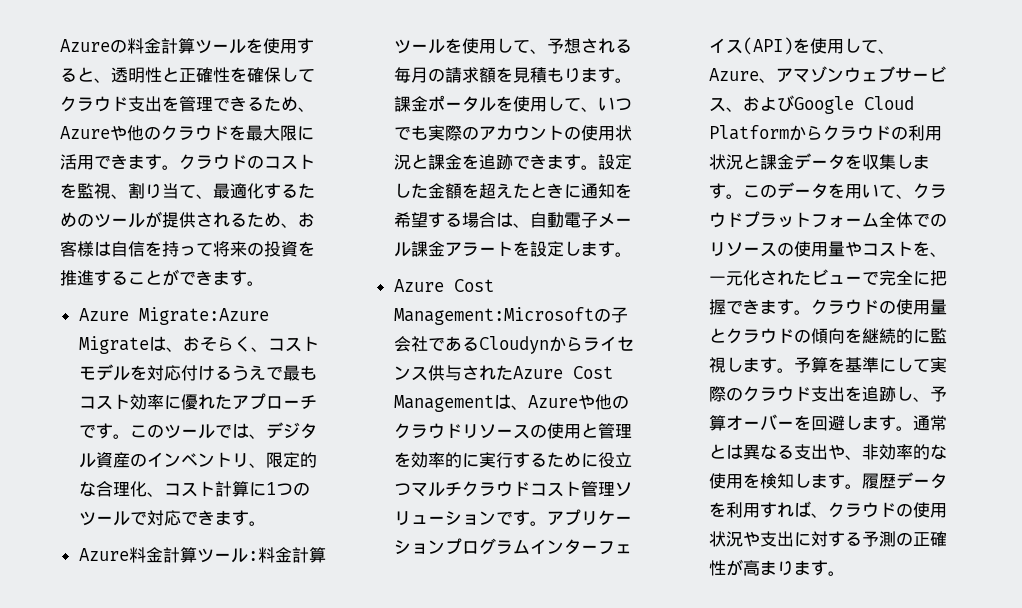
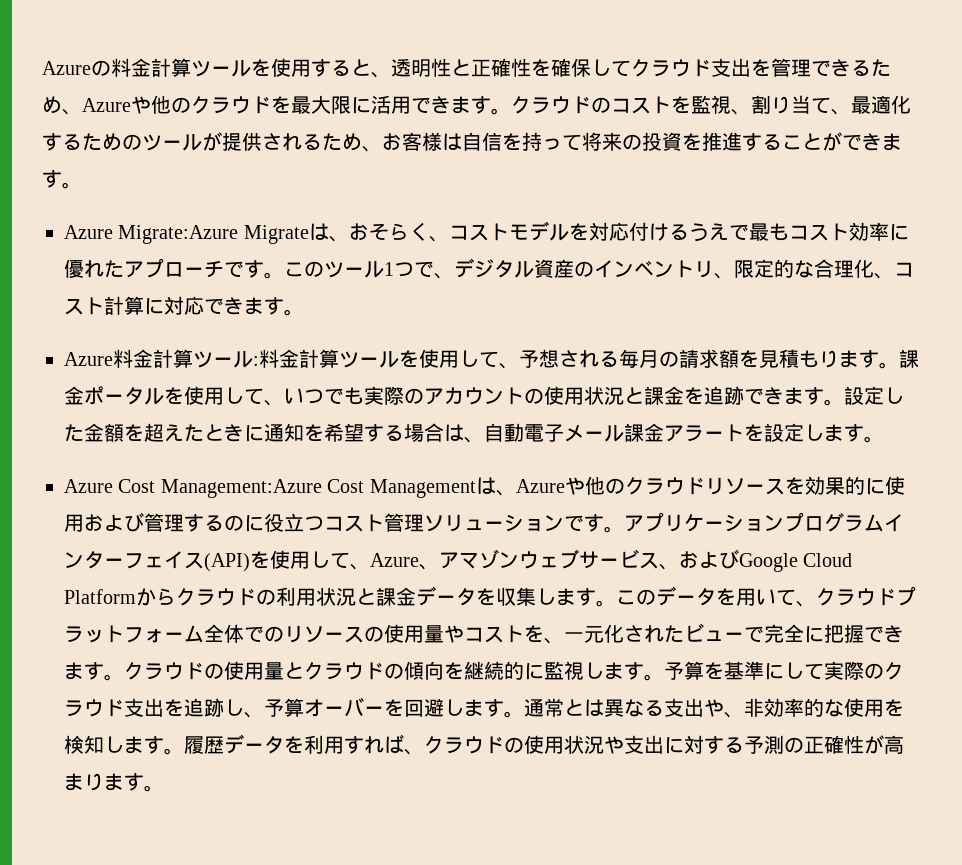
- このツールでは、デジタル資産のインベントリ、限定的な合理化、コスト計算に1つのツールで対応できます。
+ このツール1つで、デジタル資産のインベントリ、限定的な合理化、コスト計算に対応できます。
- Azure Cost Management:Microsoftの子会社であるCloudynからライセンス供与されたAzure Cost Managementは、Azureや他のクラウドリソースの使用と管理を効率的に実行するために役立つマルチクラウドコスト管理ソリューションです。
+ Azure Cost Management:Azure Cost Managementは、Azureや他のクラウドリソースを効果的に使用および管理するのに役立つコスト管理ソリューションです。

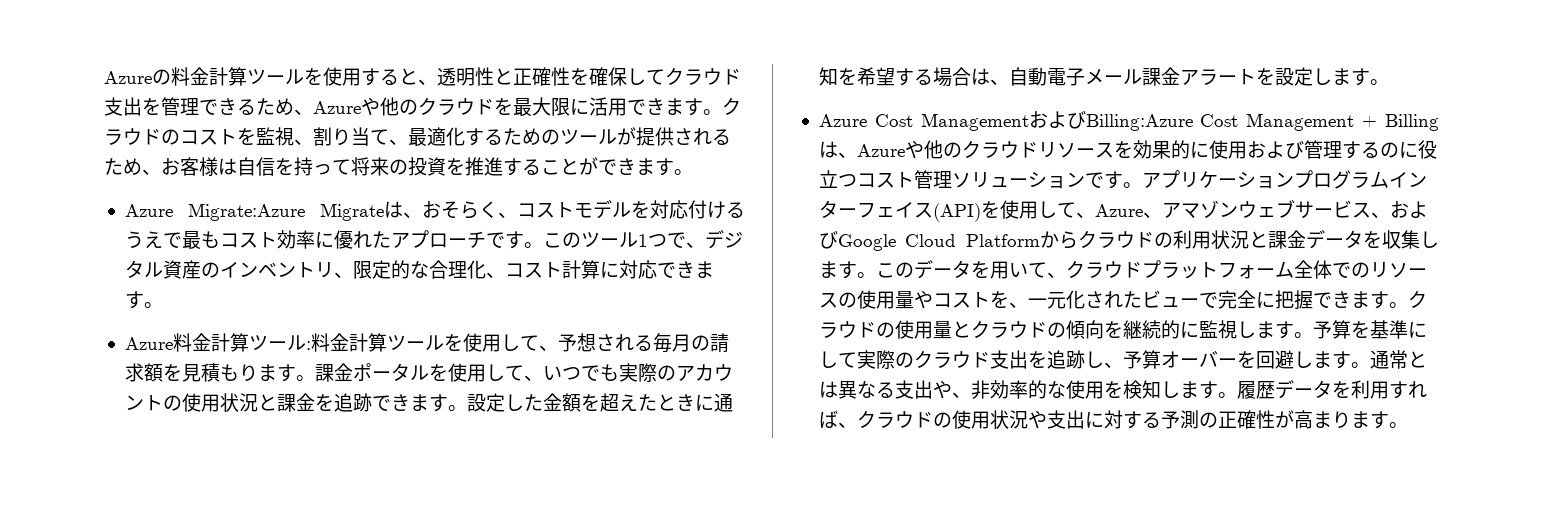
- Azure Cost Management:Azure Cost Managementは、Azureや他のクラウドリソースを効果的に使用および管理するのに役立つコスト管理ソリューションです。
+ Azure Cost ManagementおよびBilling:Azure Cost Management + Billingは、Azureや他のクラウドリソースを効果的に使用および管理するのに役立つコスト管理ソリューションです。

